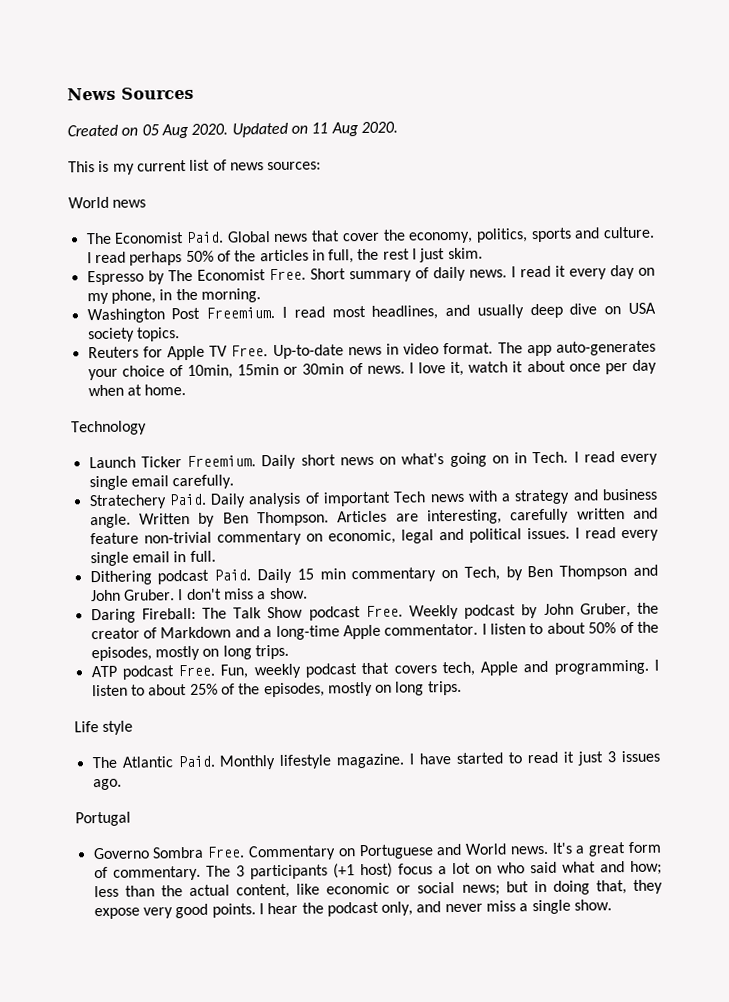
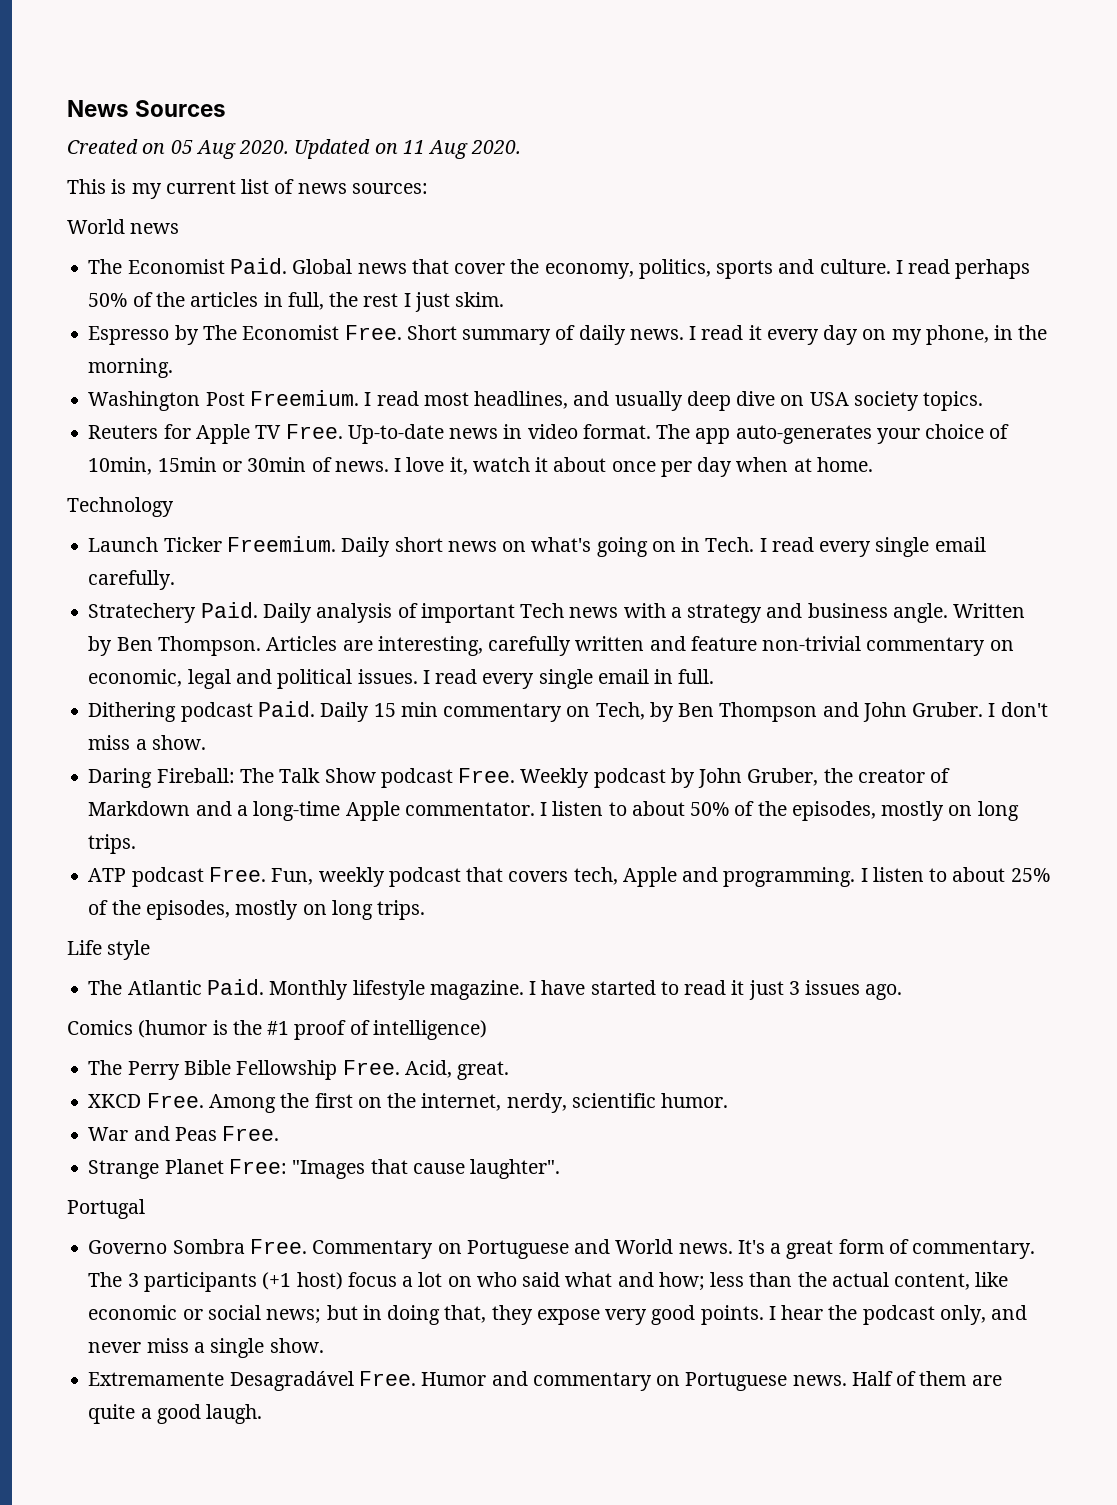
+ Comics (humor is the #1 proof of intelligence)
+ The Perry Bible Fellowship Free. Acid, great.
+ XKCD Free. Among the first on the internet, nerdy, scientific humor.
+ War and Peas Free.
+ Strange Planet Free: "Images that cause laughter".
+ Extremamente Desagradável Free. Humor and commentary on Portuguese news. Half of them are quite a good laugh.

